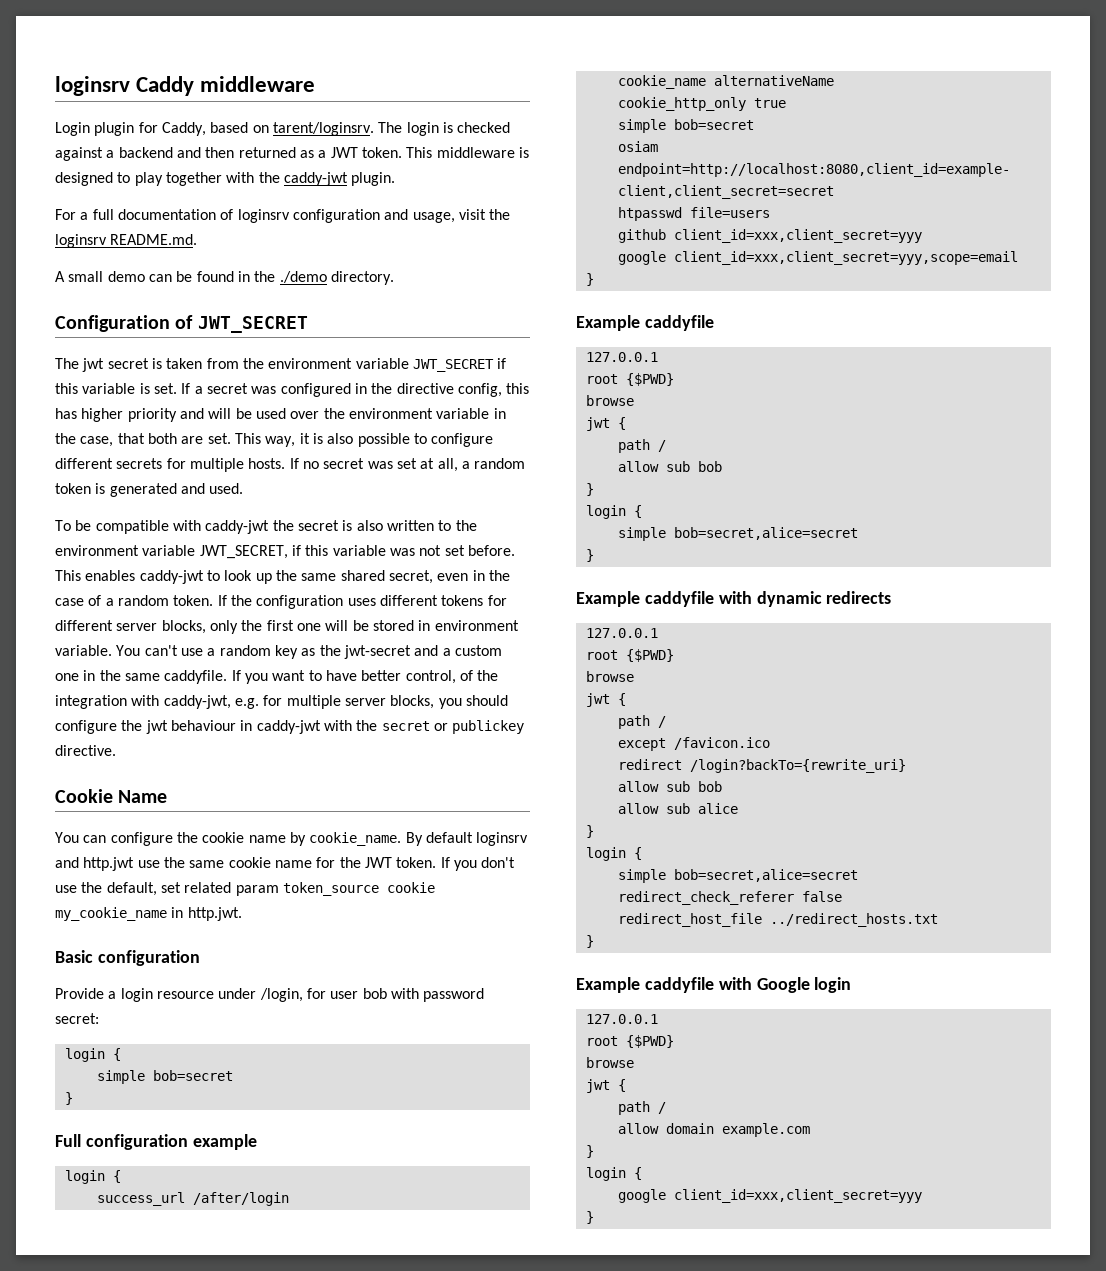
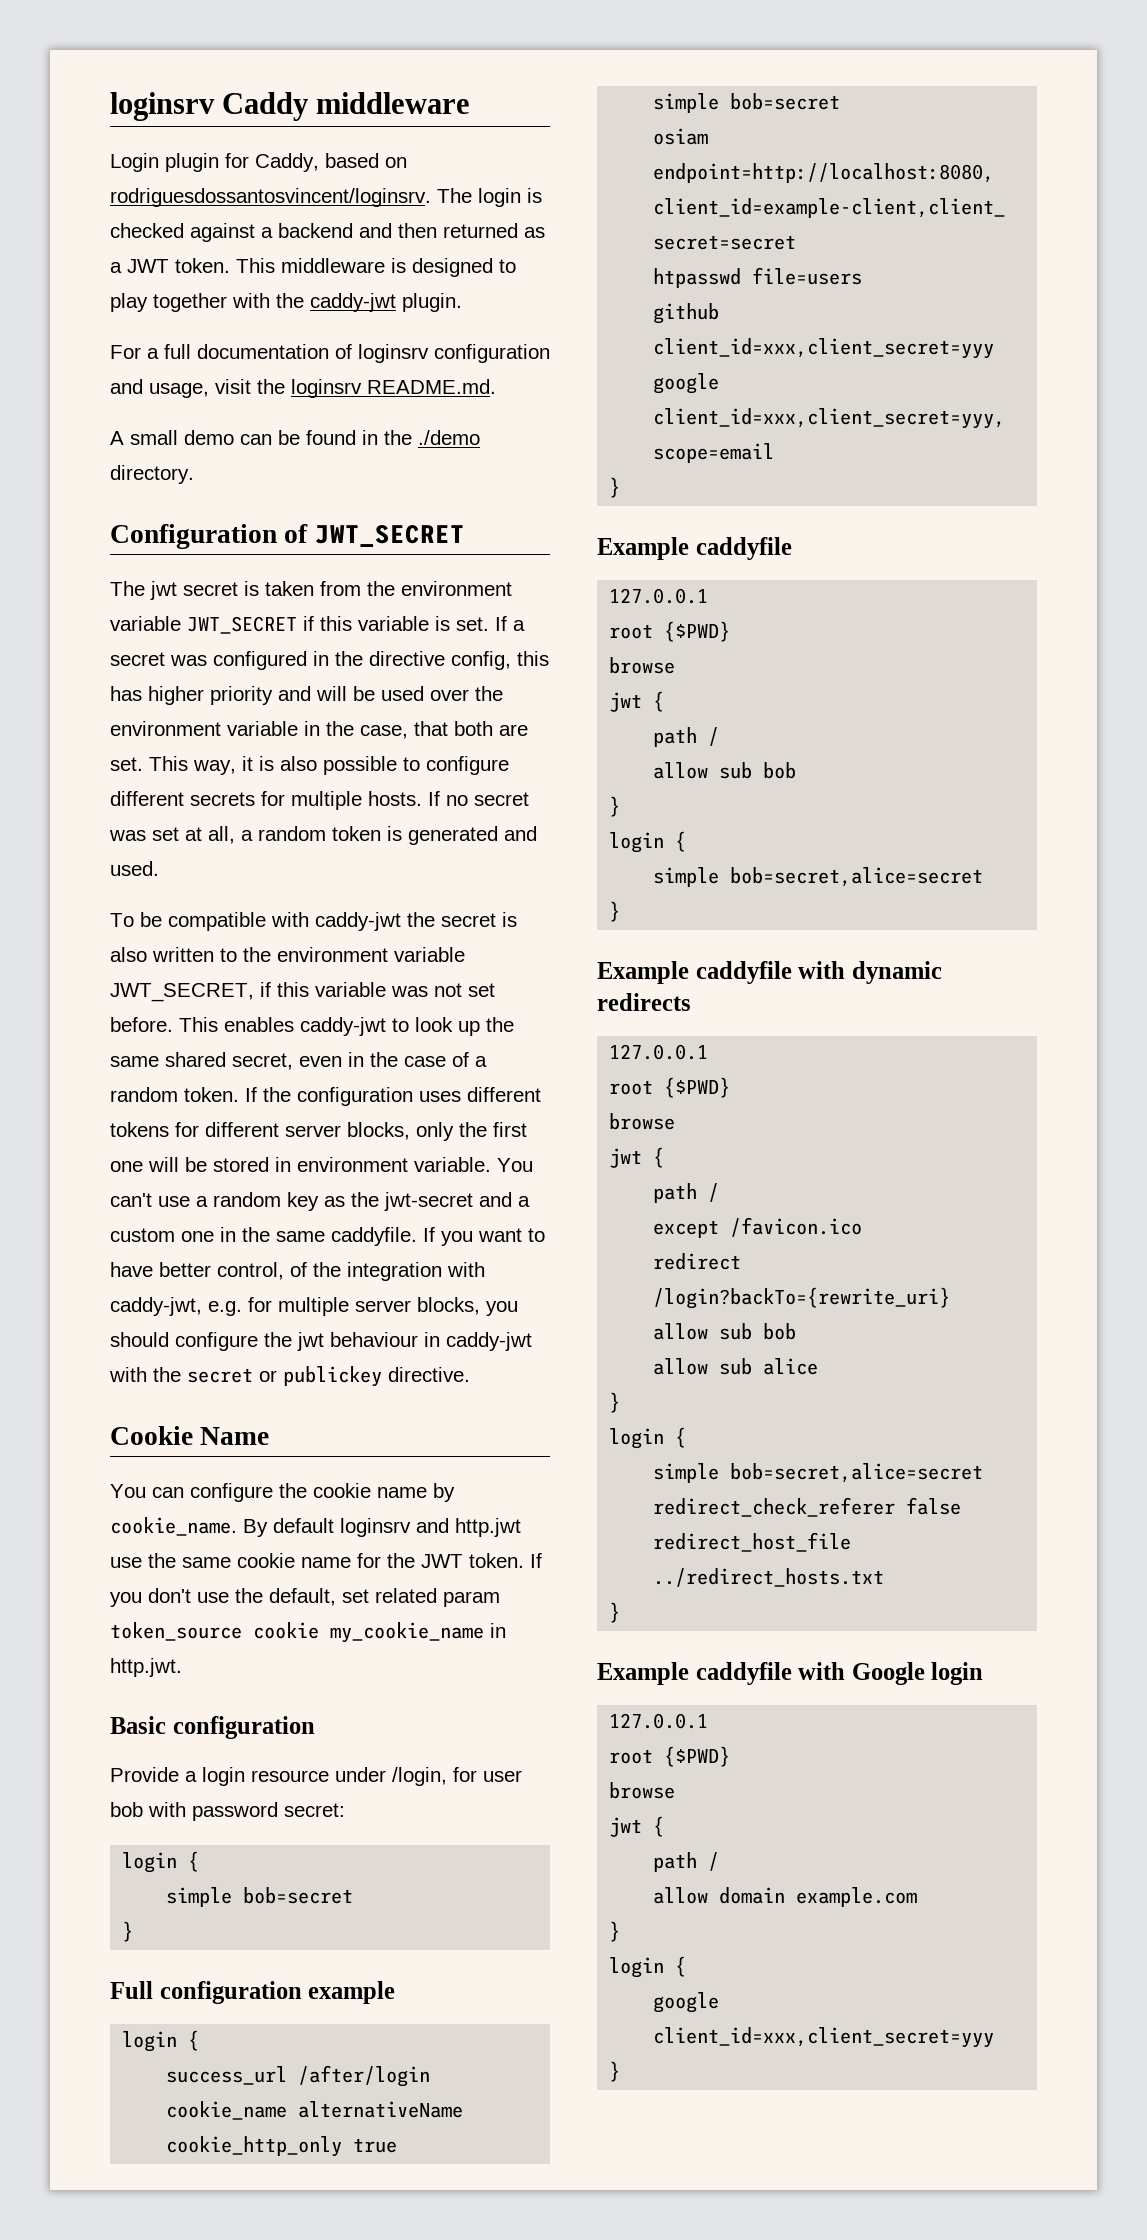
- Login plugin for Caddy, based on tarent/loginsrv.
+ Login plugin for Caddy, based on rodriguesdossantosvincent/loginsrv.

